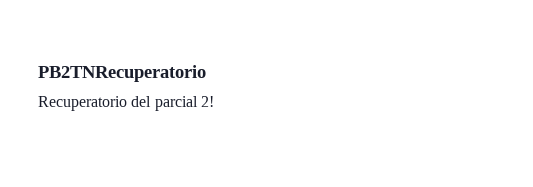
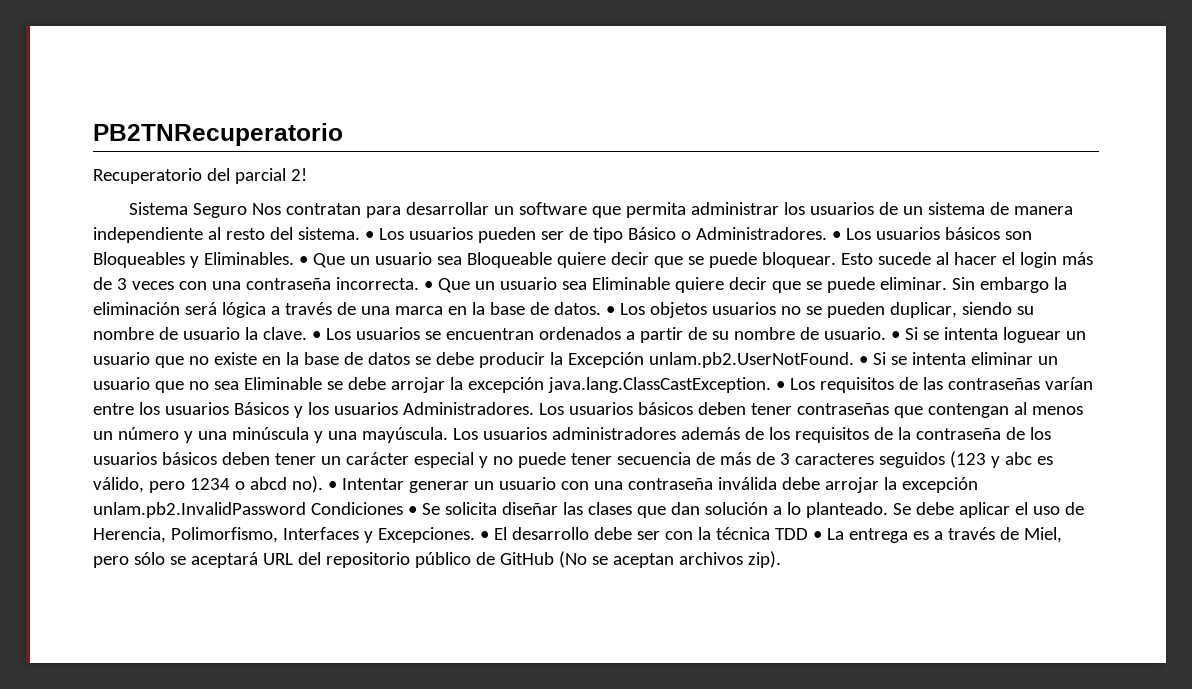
+ Sistema Seguro Nos contratan para desarrollar un software que permita administrar los usuarios de un sistema de manera independiente al resto del sistema. • Los usuarios pueden ser de tipo Básico o Administradores. • Los usuarios básicos son Bloqueables y Eliminables. • Que un usuario sea Bloqueable quiere decir que se puede bloquear. Esto sucede al hacer el login más de 3 veces con una contraseña incorrecta. • Que un usuario sea Eliminable quiere decir que se puede eliminar. Sin embargo la eliminación será lógica a través de una marca en la base de datos. • Los objetos usuarios no se pueden duplicar, siendo su nombre de usuario la clave. • Los usuarios se encuentran ordenados a partir de su nombre de usuario. • Si se intenta loguear un usuario que no existe en la base de datos se debe producir la Excepción unlam.pb2.UserNotFound. • Si se intenta eliminar un usuario que no sea Eliminable se debe arrojar la excepción java.lang.ClassCastException. • Los requisitos de las contraseñas varían entre los usuarios Básicos y los usuarios Administradores. Los usuarios básicos deben tener contraseñas que contengan al menos un número y una minúscula y una mayúscula. Los usuarios administradores además de los requisitos de la contraseña de los usuarios básicos deben tener un carácter especial y no puede tener secuencia de más de 3 caracteres seguidos (123 y abc es válido, pero 1234 o abcd no). • Intentar generar un usuario con una contraseña inválida debe arrojar la excepción unlam.pb2.InvalidPassword Condiciones • Se solicita diseñar las clases que dan solución a lo planteado. Se debe aplicar el uso de Herencia, Polimorfismo, Interfaces y Excepciones. • El desarrollo debe ser con la técnica TDD • La entrega es a través de Miel, pero sólo se aceptará URL del repositorio público de GitHub (No se aceptan archivos zip).

